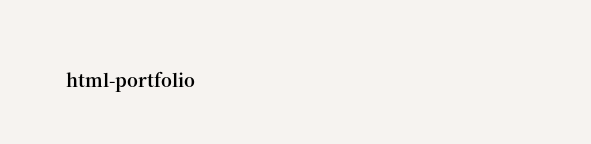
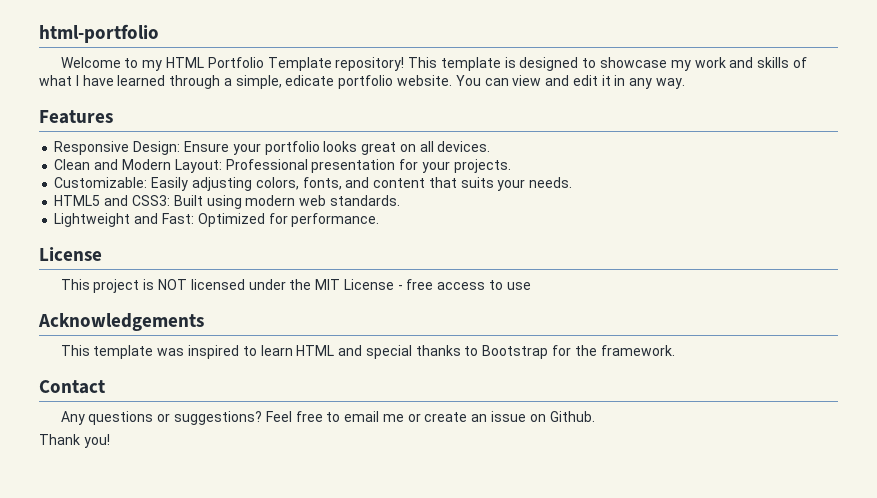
+ Welcome to my HTML Portfolio Template repository! This template is designed to showcase my work and skills of what I have learned through a simple, edicate portfolio website. You can view and edit it in any way.
+ Features
+ Responsive Design: Ensure your portfolio looks great on all devices.
+ Clean and Modern Layout: Professional presentation for your projects.
+ Customizable: Easily adjusting colors, fonts, and content that suits your needs.
+ HTML5 and CSS3: Built using modern web standards.
+ Lightweight and Fast: Optimized for performance.
+ License
+ This project is NOT licensed under the MIT License - free access to use
+ Acknowledgements
+ This template was inspired to learn HTML and special thanks to Bootstrap for the framework.
+ Contact
+ Any questions or suggestions? Feel free to email me or create an issue on Github.
+ Thank you!

